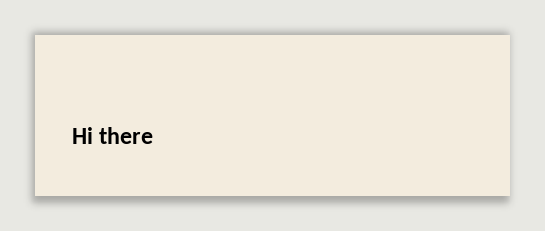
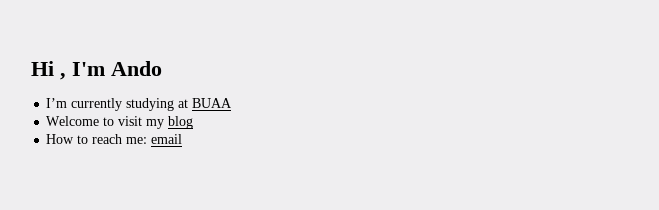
- Hi there
+ Hi , I'm Ando
+ I’m currently studying at BUAA
+ Welcome to visit my blog
+ How to reach me: email

